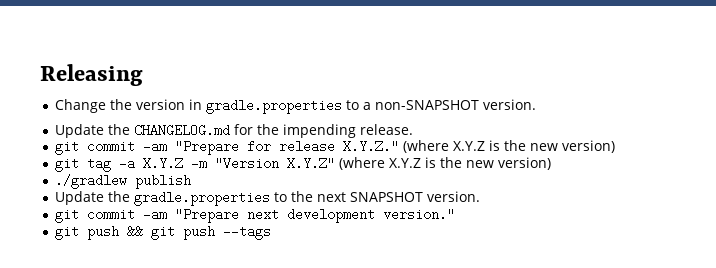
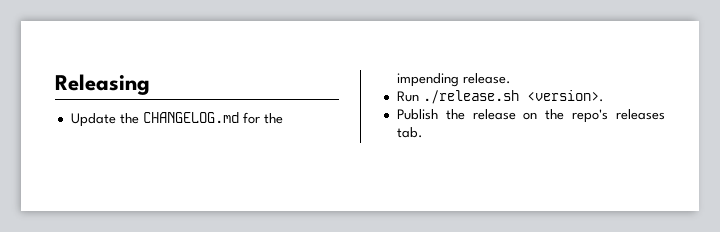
- Change the version in gradle.properties to a non-SNAPSHOT version.
- git commit -am "Prepare for release X.Y.Z." (where X.Y.Z is the new version)
- git tag -a X.Y.Z -m "Version X.Y.Z" (where X.Y.Z is the new version)
- ./gradlew publish
- Update the gradle.properties to the next SNAPSHOT version.
- git commit -am "Prepare next development version."
- git push && git push --tags
+ Run ./release.sh <version>.
+ Publish the release on the repo's releases tab.

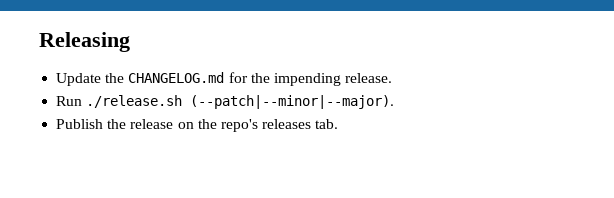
- Run ./release.sh <version>.
+ Run ./release.sh (--patch|--minor|--major).

